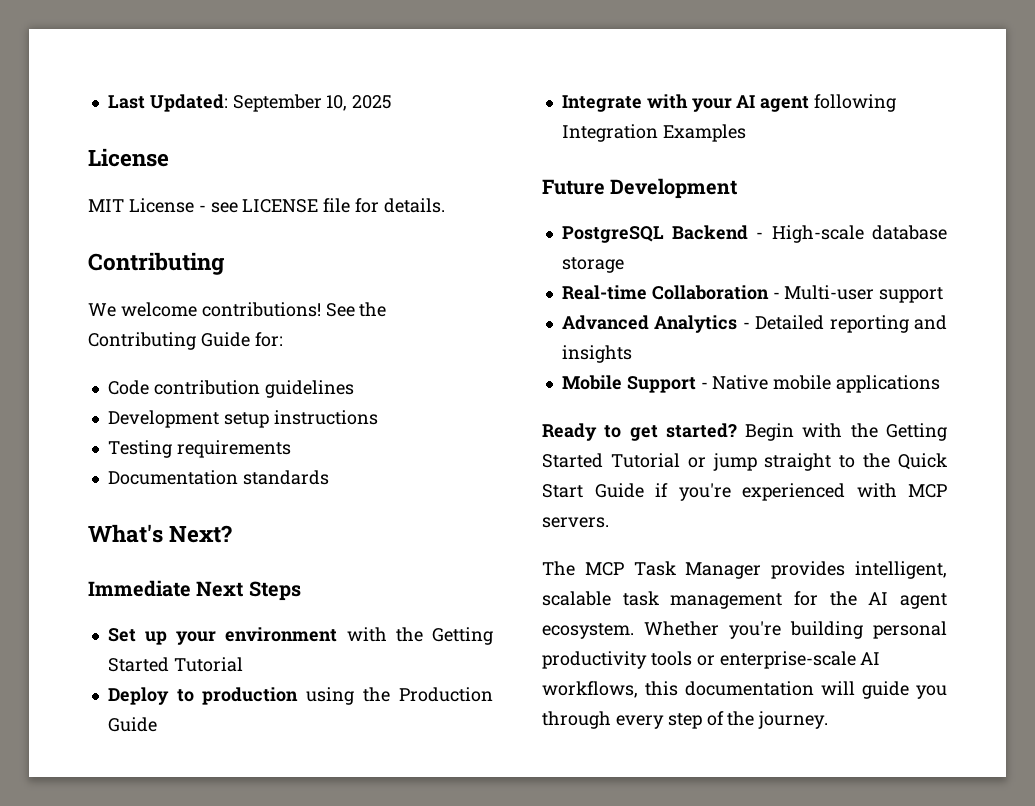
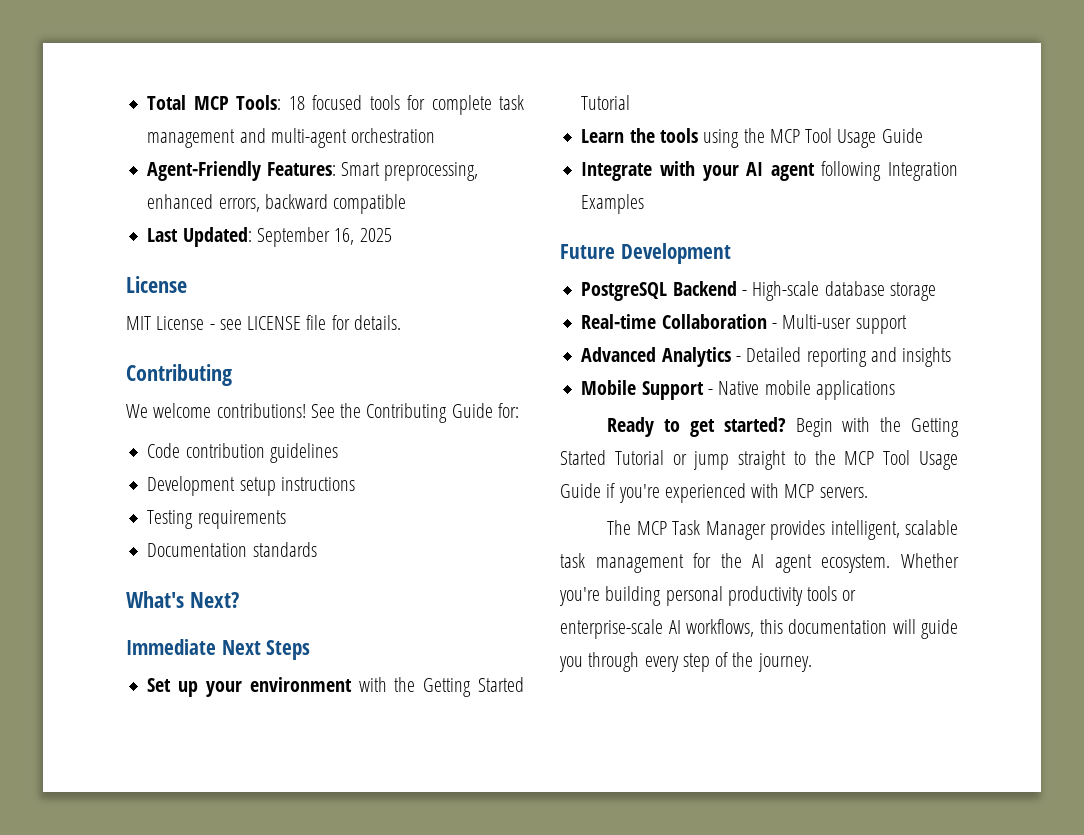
+ Total MCP Tools: 18 focused tools for complete task management and multi-agent orchestration
+ Agent-Friendly Features: Smart preprocessing, enhanced errors, backward compatible
- Last Updated: September 10, 2025
+ Last Updated: September 16, 2025
- Deploy to production using the Production Guide
+ Learn the tools using the MCP Tool Usage Guide
- Begin with the Getting Started Tutorial or jump straight to the Quick Start Guide if you're experienced with MCP servers.
+ Begin with the Getting Started Tutorial or jump straight to the MCP Tool Usage Guide if you're experienced with MCP servers.

